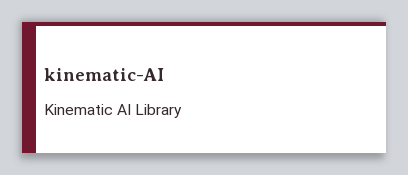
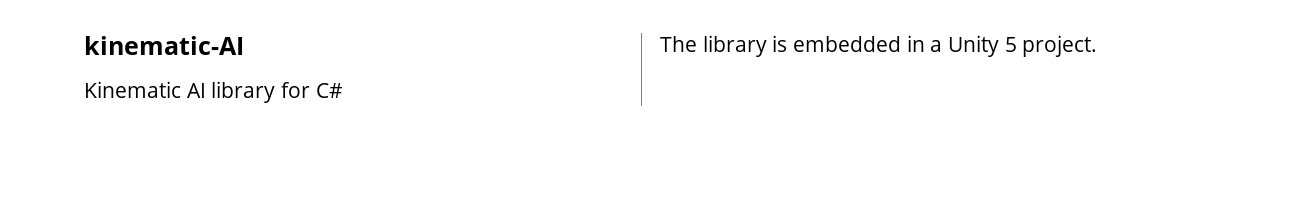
- Kinematic AI Library
+ Kinematic AI library for C#
+ The library is embedded in a Unity 5 project.

